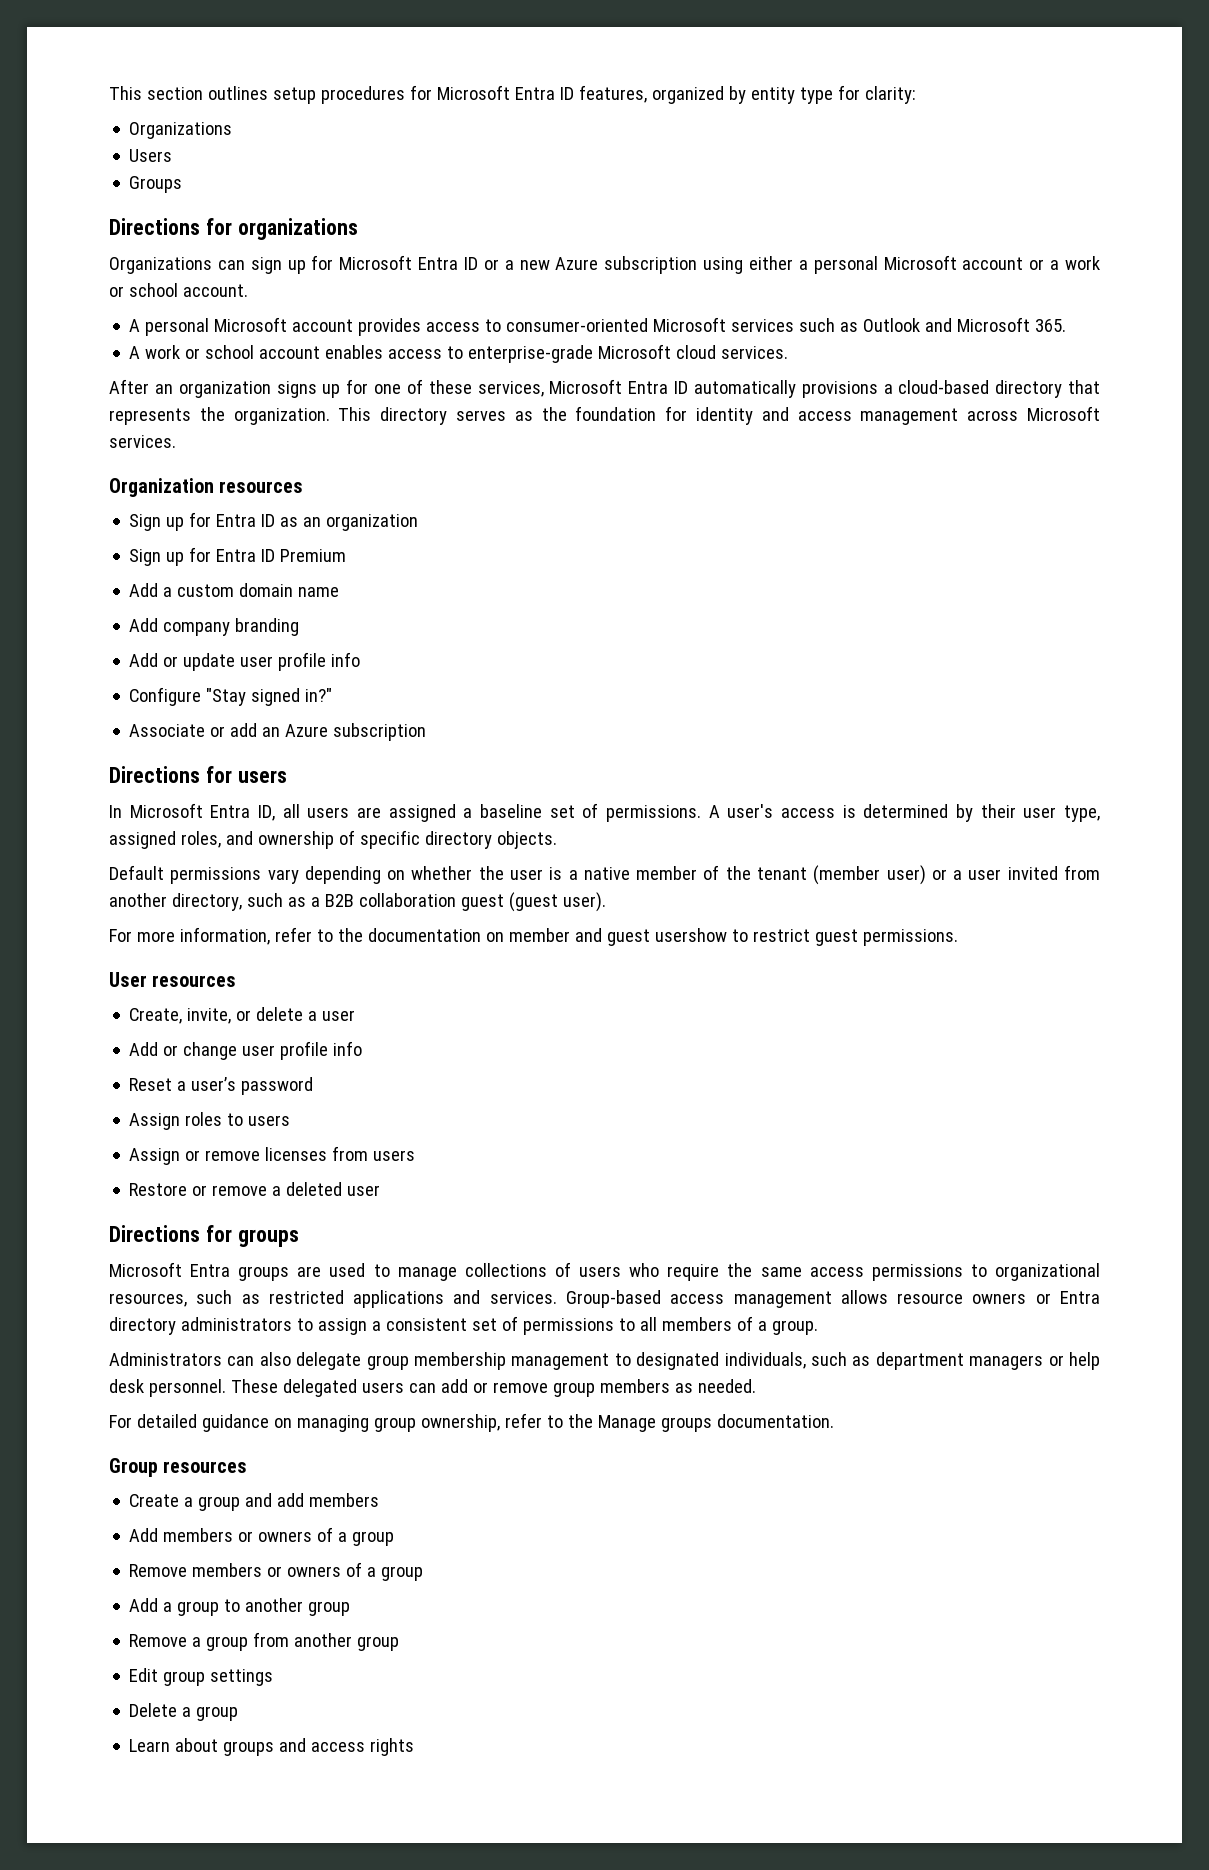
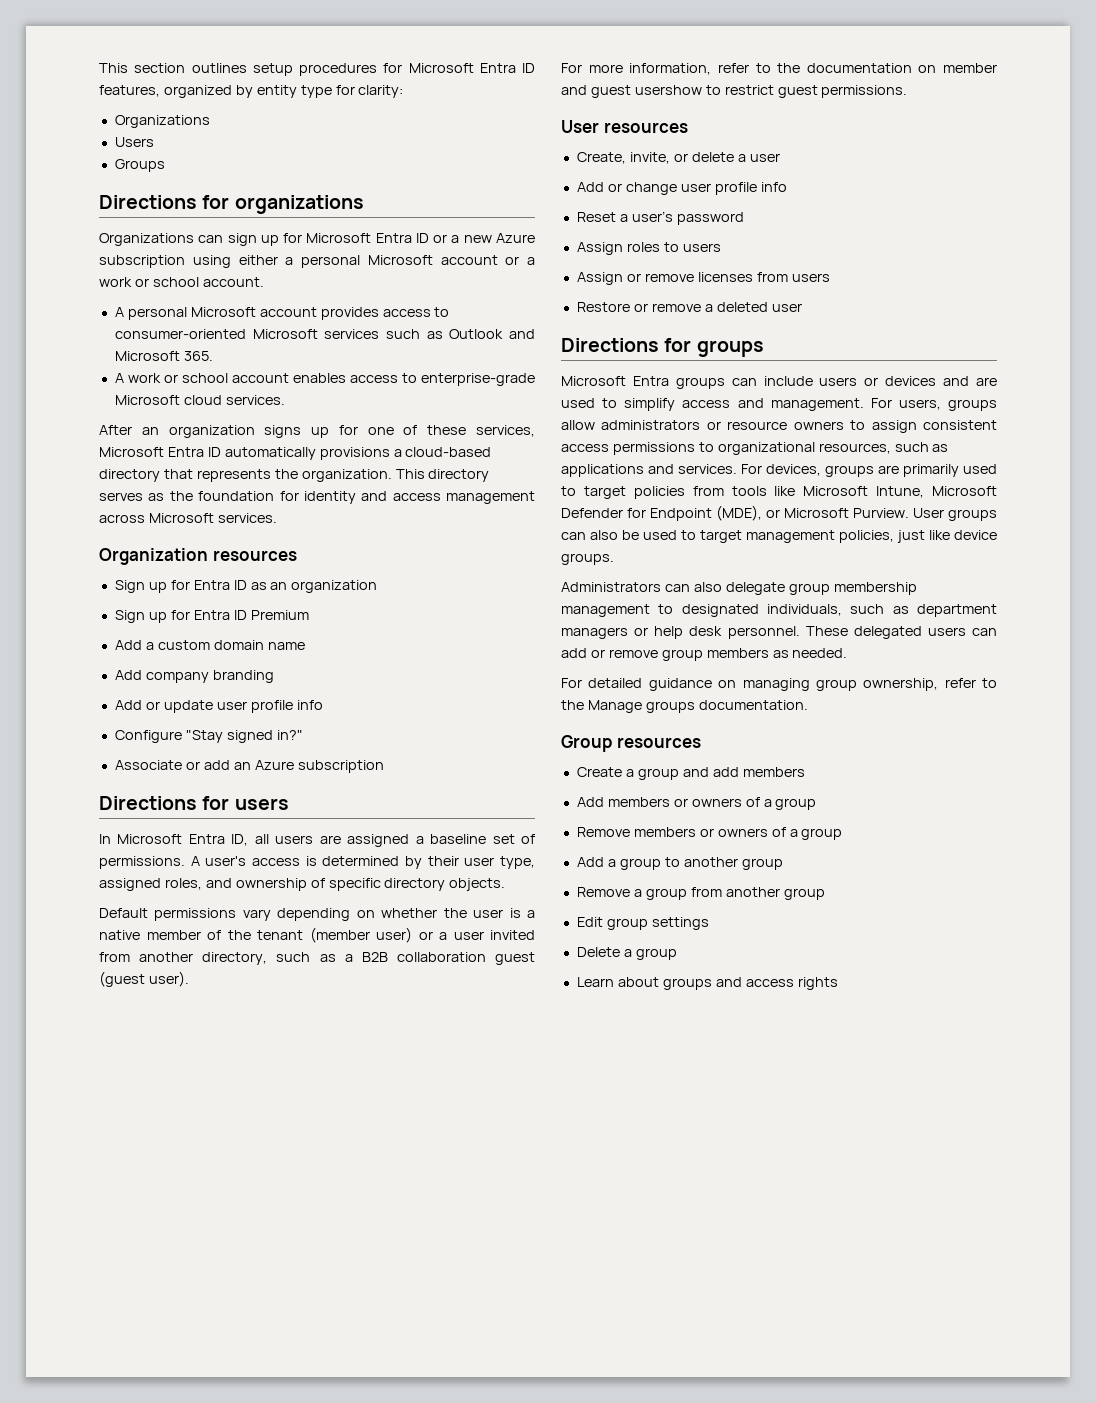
- Microsoft Entra groups are used to manage collections of users who require the same access permissions to organizational resources, such as restricted applications and services.
+ Microsoft Entra groups can include users or devices and are used to simplify access and management. For users, groups allow administrators or resource owners to assign consistent access permissions to organizational resources, such as applications and services.
- Group-based access management allows resource owners or Entra directory administrators to assign a consistent set of permissions to all members of a group.
+ For devices, groups are primarily used to target policies from tools like Microsoft Intune, Microsoft Defender for Endpoint (MDE), or Microsoft Purview. User groups can also be used to target management policies, just like device groups.

